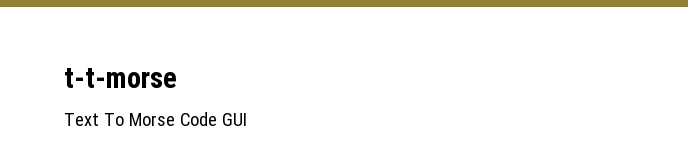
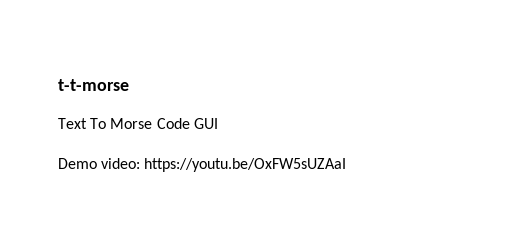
+ Demo video: https://youtu.be/OxFW5sUZAaI

